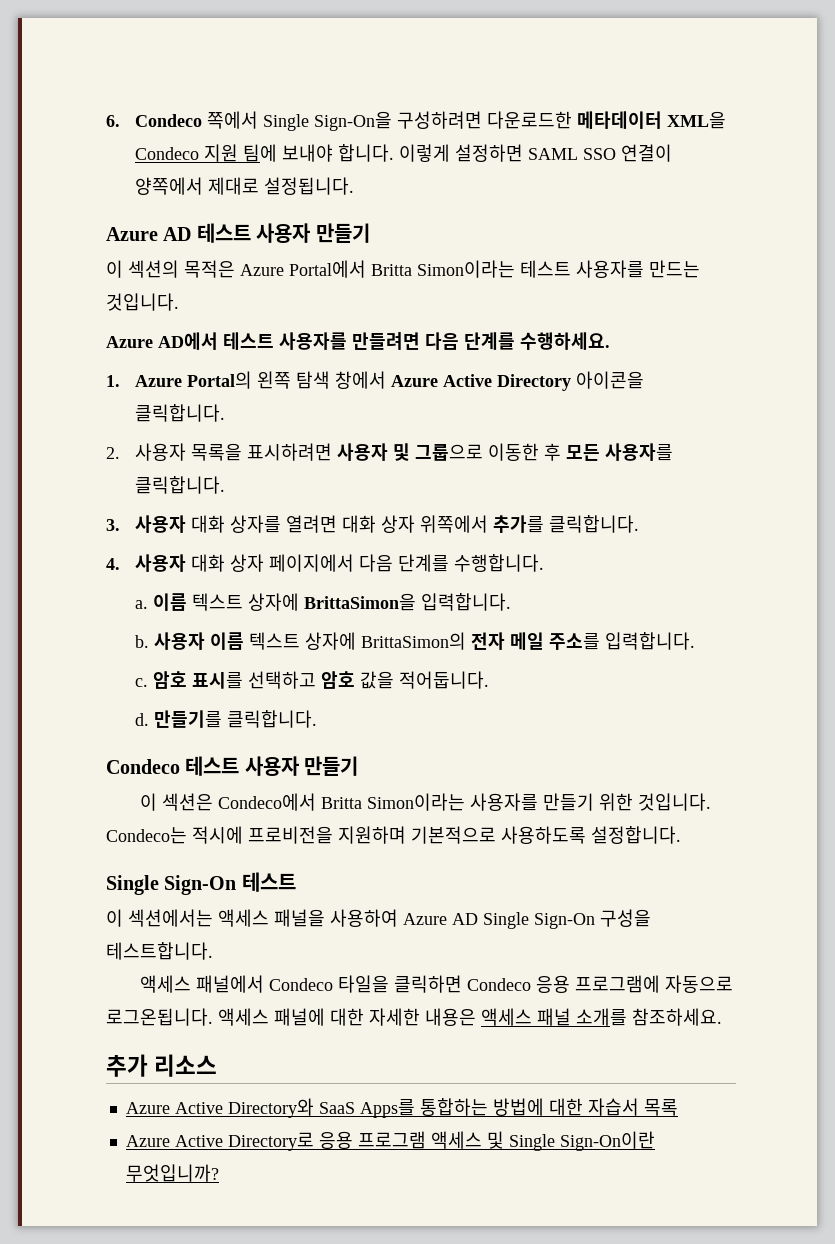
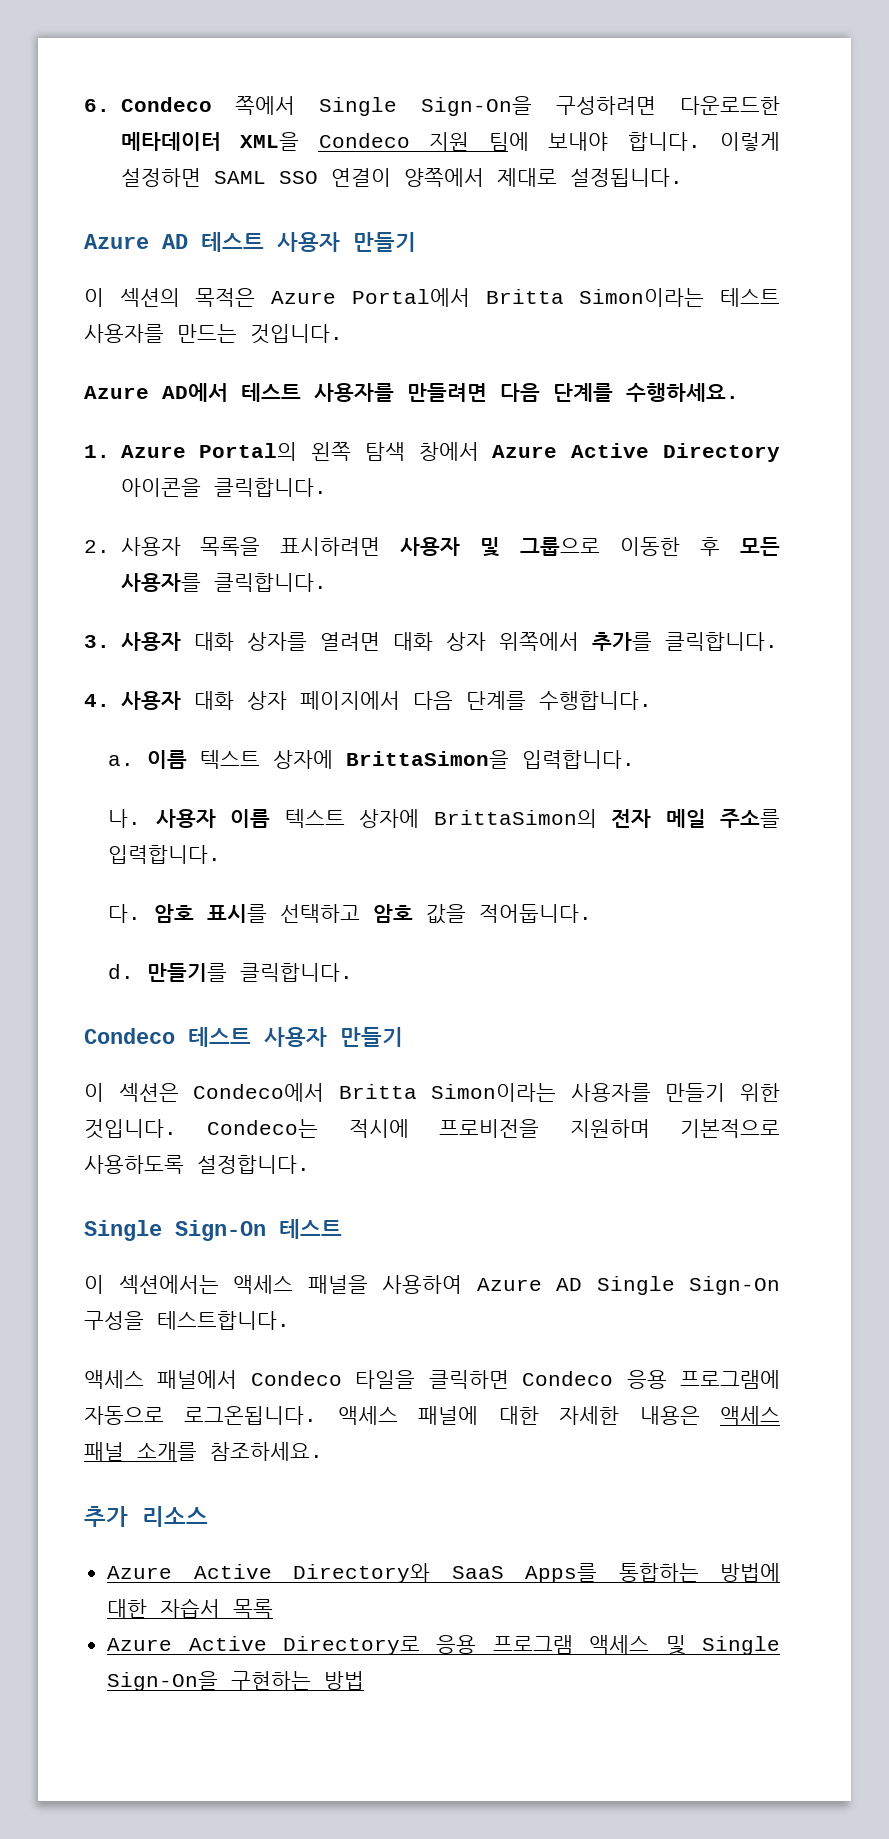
- b.
+ 나.
- c.
+ 다.
- Azure Active Directory로 응용 프로그램 액세스 및 Single Sign-On이란 무엇입니까?
+ Azure Active Directory로 응용 프로그램 액세스 및 Single Sign-On을 구현하는 방법

